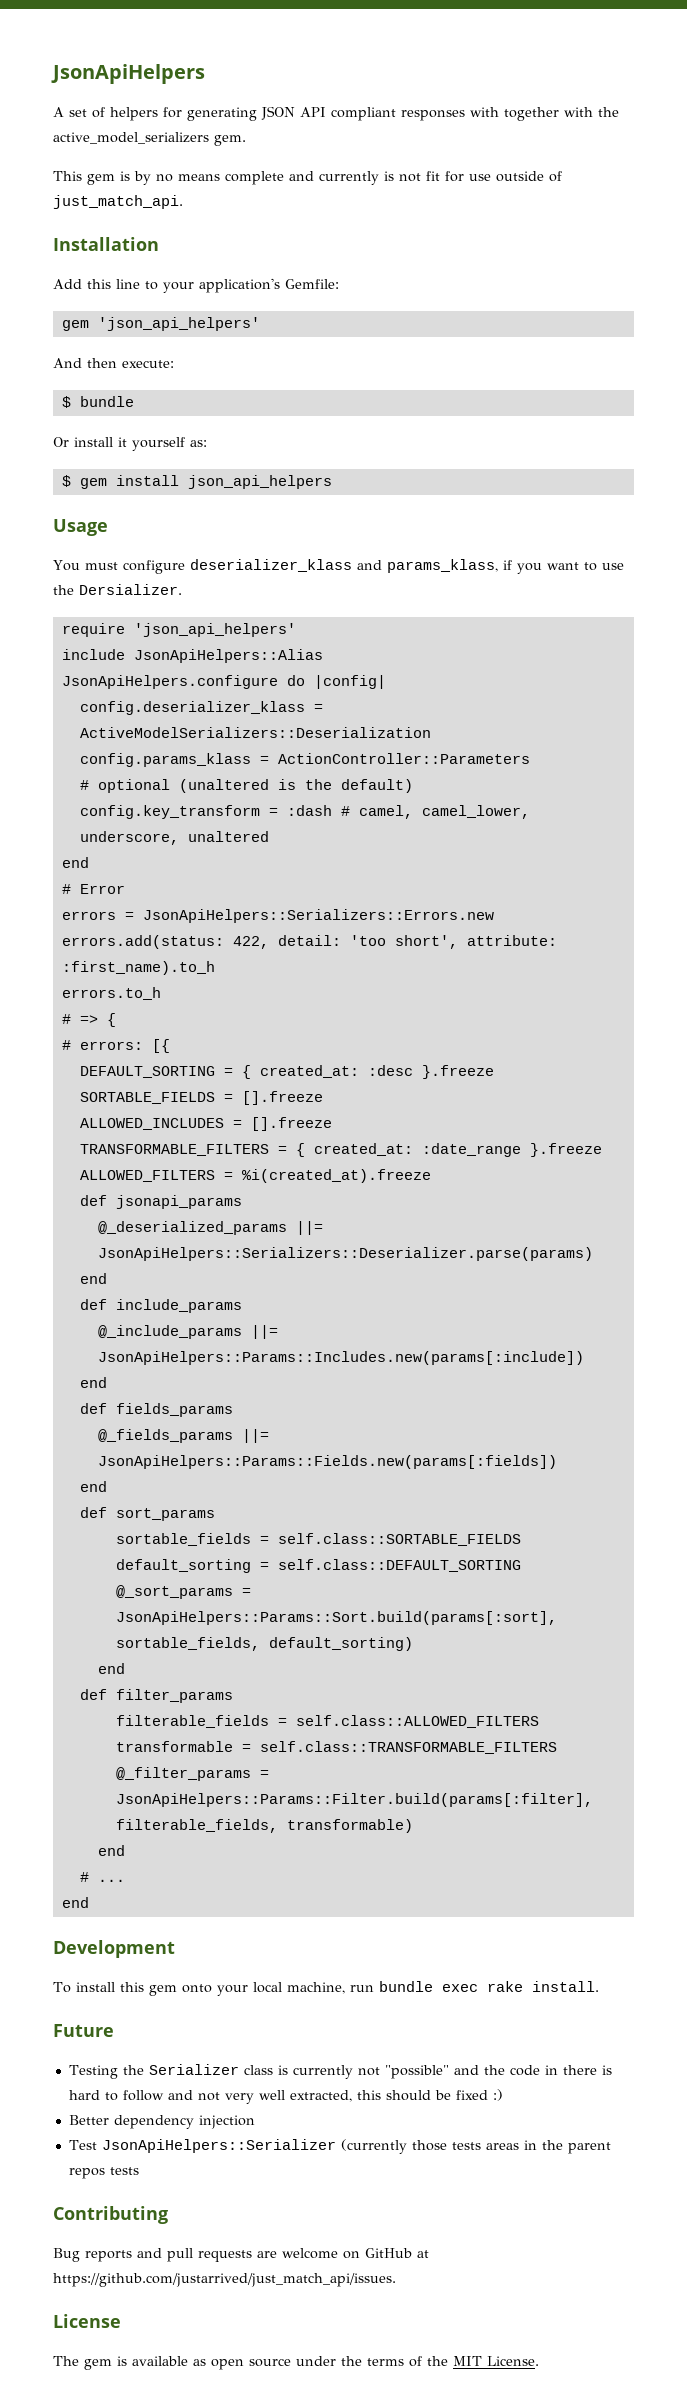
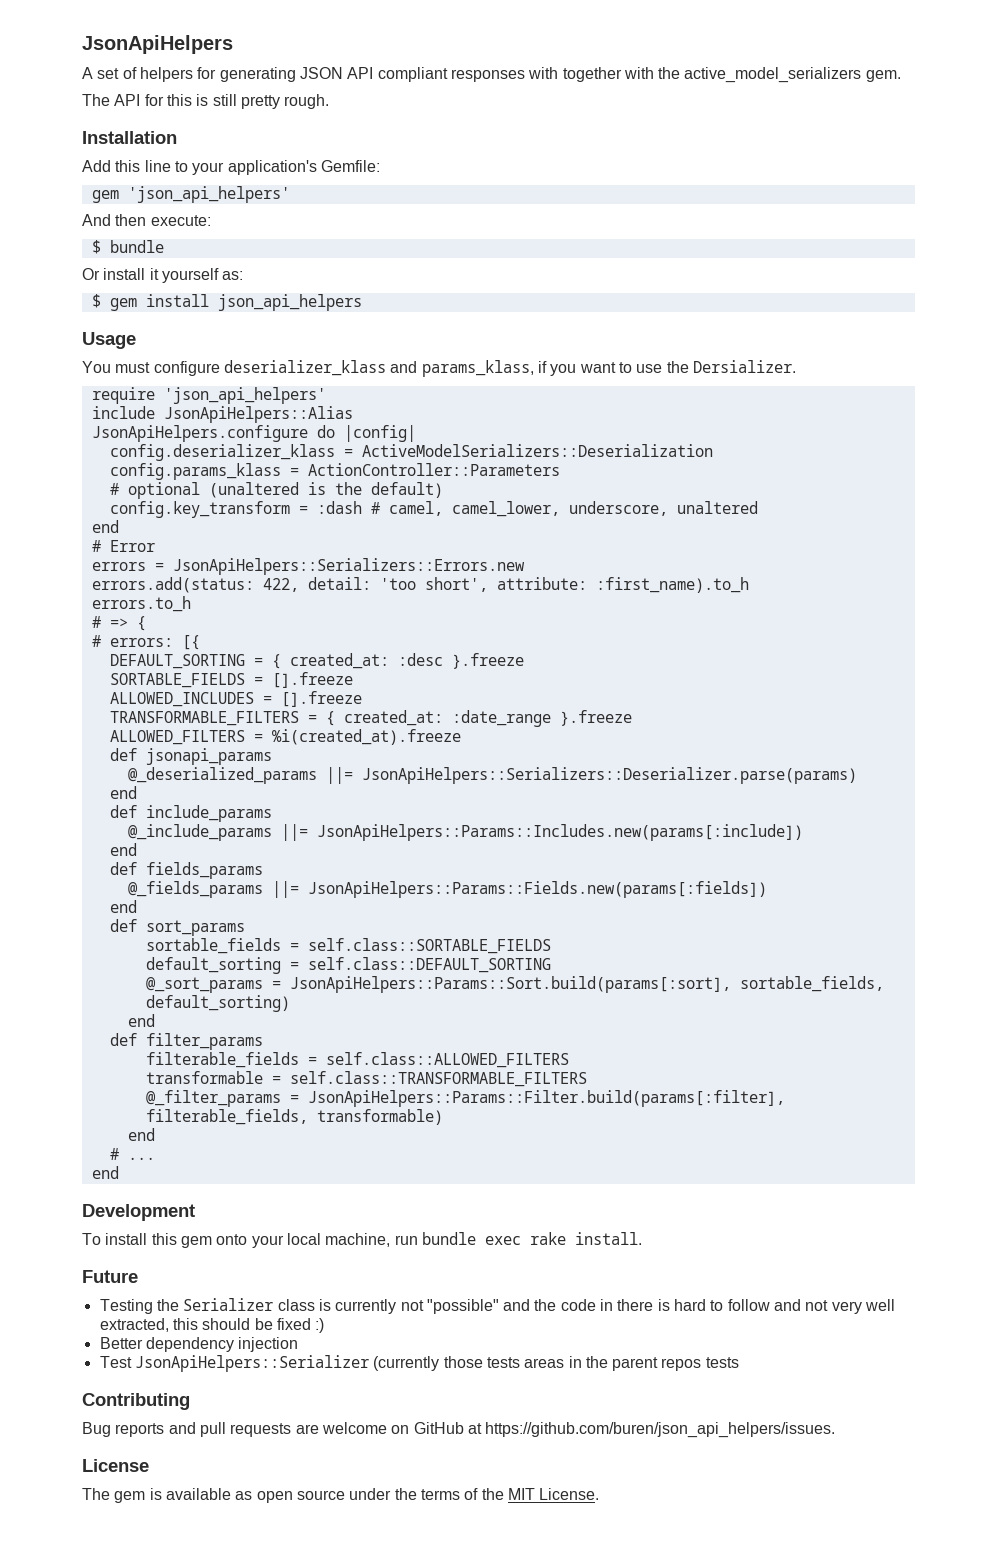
- This gem is by no means complete and currently is not fit for use outside of just_match_api.
+ The API for this is still pretty rough.
- Bug reports and pull requests are welcome on GitHub at https://github.com/justarrived/just_match_api/issues.
+ Bug reports and pull requests are welcome on GitHub at https://github.com/buren/json_api_helpers/issues.

